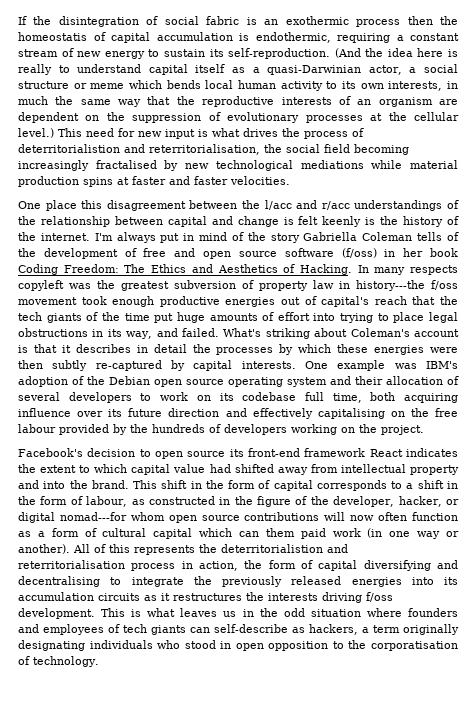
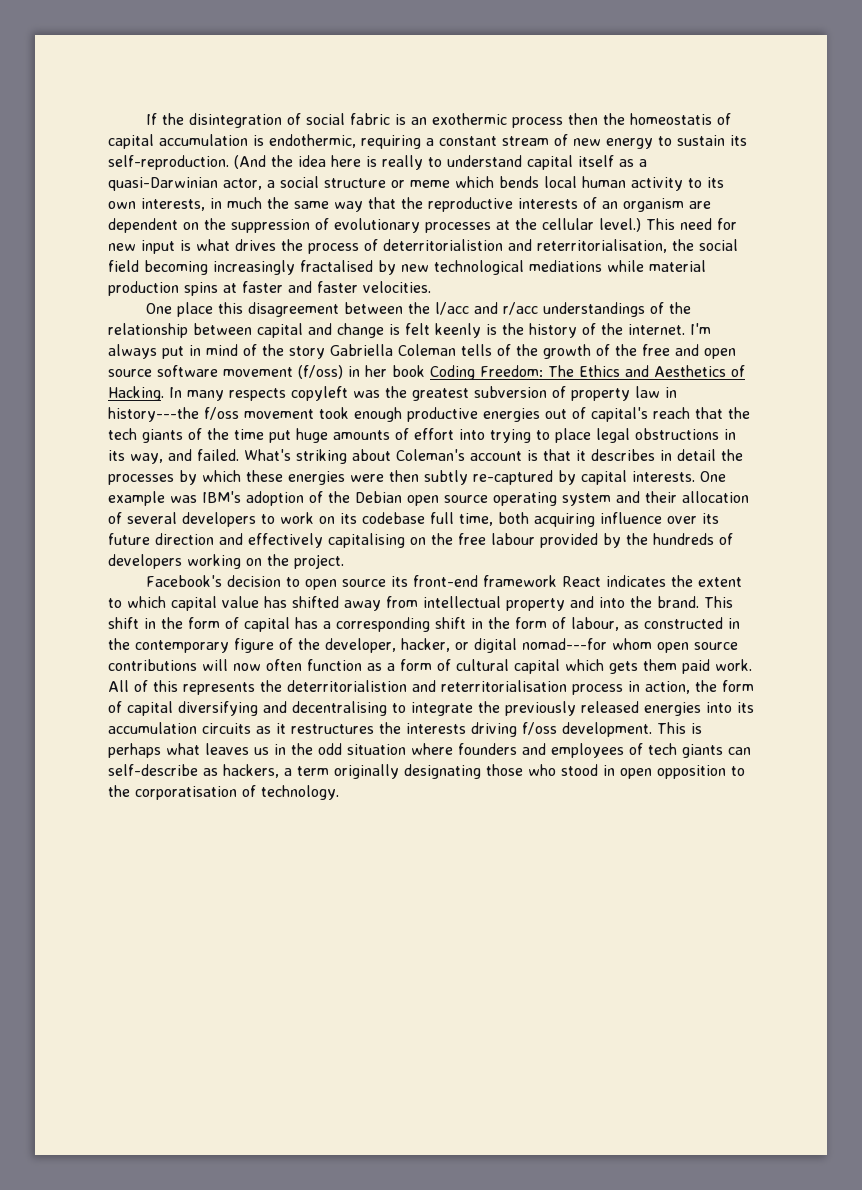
- I'm always put in mind of the story Gabriella Coleman tells of the development of free and open source software (f/oss) in her book Coding Freedom: The Ethics and Aesthetics of Hacking.
+ I'm always put in mind of the story Gabriella Coleman tells of the growth of the free and open source software movement (f/oss) in her book Coding Freedom: The Ethics and Aesthetics of Hacking.
- Facebook's decision to open source its front-end framework React indicates the extent to which capital value had shifted away from intellectual property and into the brand.
+ Facebook's decision to open source its front-end framework React indicates the extent to which capital value has shifted away from intellectual property and into the brand.
- This shift in the form of capital corresponds to a shift in the form of labour, as constructed in the figure of the developer, hacker, or digital nomad---for whom open source contributions will now often function as a form of cultural capital which can them paid work (in one way or another).
+ This shift in the form of capital has a corresponding shift in the form of labour, as constructed in the contemporary figure of the developer, hacker, or digital nomad---for whom open source contributions will now often function as a form of cultural capital which gets them paid work.
- This is what leaves us in the odd situation where founders and employees of tech giants can self-describe as hackers, a term originally designating individuals who stood in open opposition to the corporatisation of technology.
+ This is perhaps what leaves us in the odd situation where founders and employees of tech giants can self-describe as hackers, a term originally designating those who stood in open opposition to the corporatisation of technology.

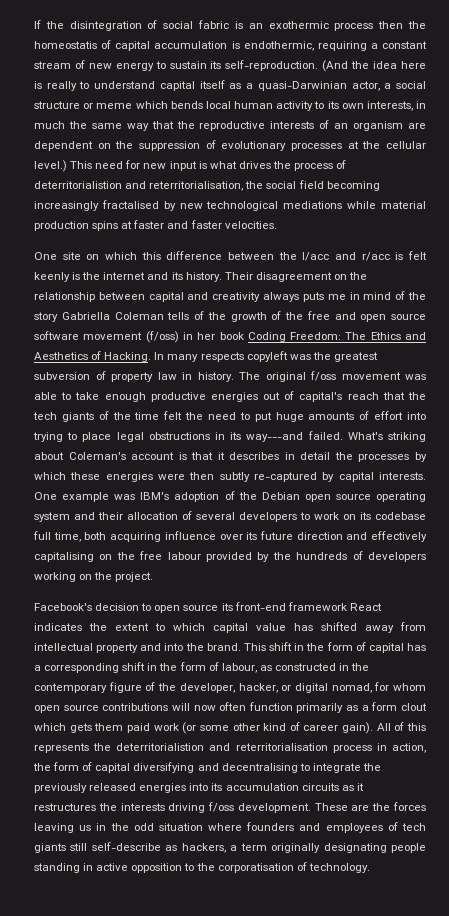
- One place this disagreement between the l/acc and r/acc understandings of the relationship between capital and change is felt keenly is the history of the internet. I'm always put in mind of the story Gabriella Coleman tells of the growth of the free and open source software movement (f/oss) in her book Coding Freedom: The Ethics and Aesthetics of Hacking.
+ One site on which this difference between the l/acc and r/acc is felt keenly is the internet and its history. Their disagreement on the relationship between capital and creativity always puts me in mind of the story Gabriella Coleman tells of the growth of the free and open source software movement (f/oss) in her book Coding Freedom: The Ethics and Aesthetics of Hacking.
- In many respects copyleft was the greatest subversion of property law in history---the f/oss movement took enough productive energies out of capital's reach that the tech giants of the time put huge amounts of effort into trying to place legal obstructions in its way, and failed.
+ In many respects copyleft was the greatest subversion of property law in history. The original f/oss movement was able to take enough productive energies out of capital's reach that the tech giants of the time felt the need to put huge amounts of effort into trying to place legal obstructions in its way---and failed.
- This shift in the form of capital has a corresponding shift in the form of labour, as constructed in the contemporary figure of the developer, hacker, or digital nomad---for whom open source contributions will now often function as a form of cultural capital which gets them paid work.
+ This shift in the form of capital has a corresponding shift in the form of labour, as constructed in the contemporary figure of the developer, hacker, or digital nomad, for whom open source contributions will now often function primarily as a form clout which gets them paid work (or some other kind of career gain).
- This is perhaps what leaves us in the odd situation where founders and employees of tech giants can self-describe as hackers, a term originally designating those who stood in open opposition to the corporatisation of technology.
+ These are the forces leaving us in the odd situation where founders and employees of tech giants still self-describe as hackers, a term originally designating people standing in active opposition to the corporatisation of technology.

